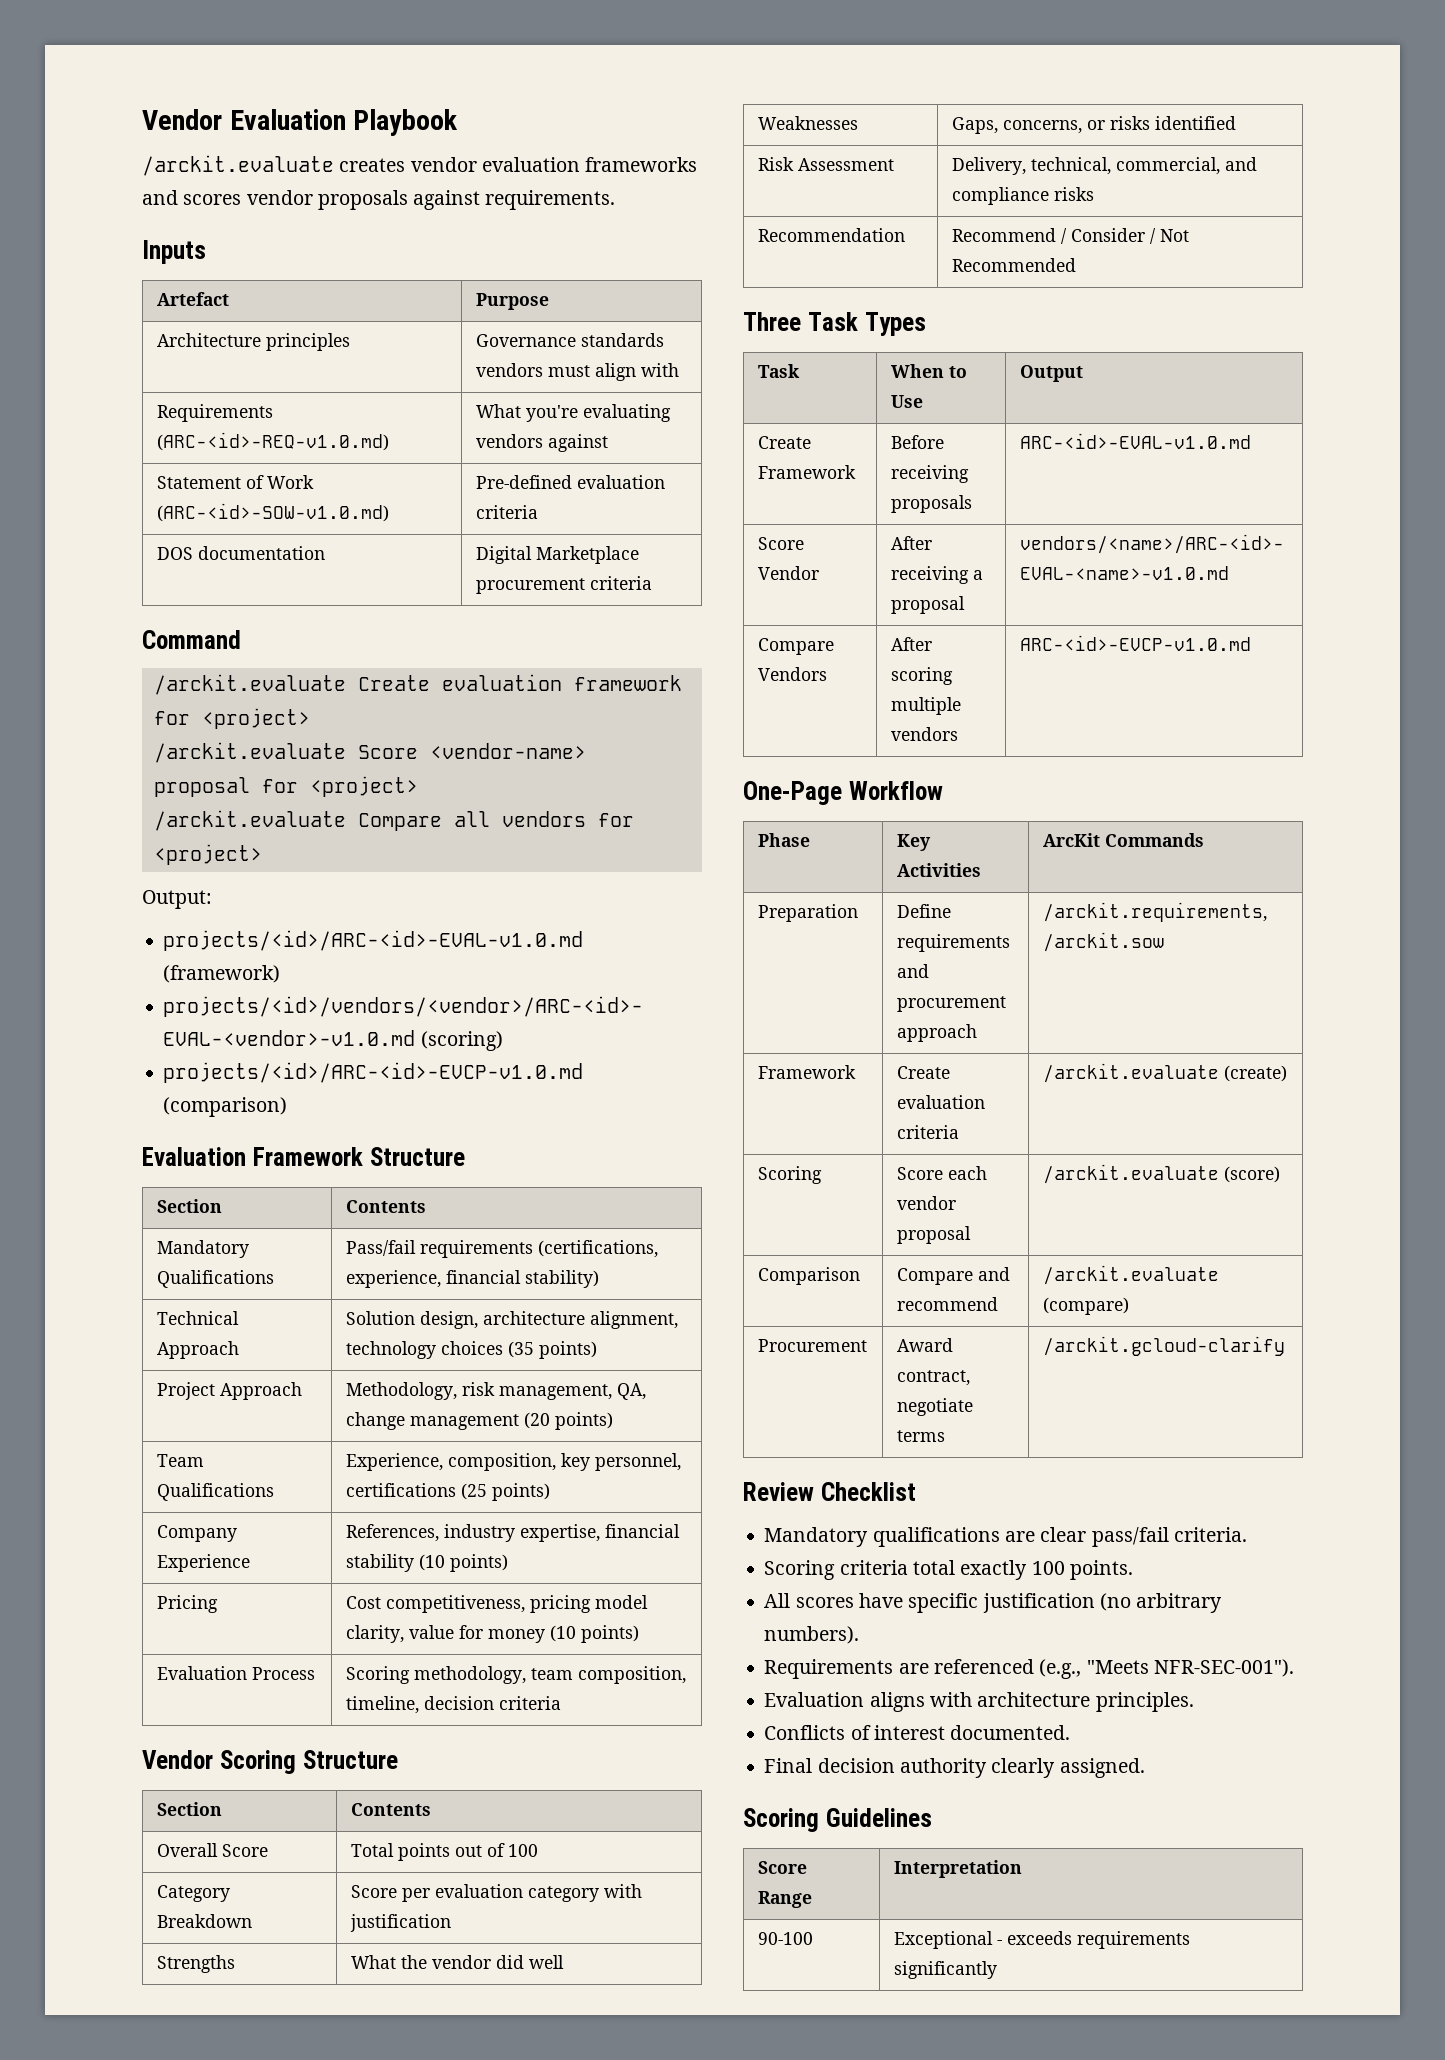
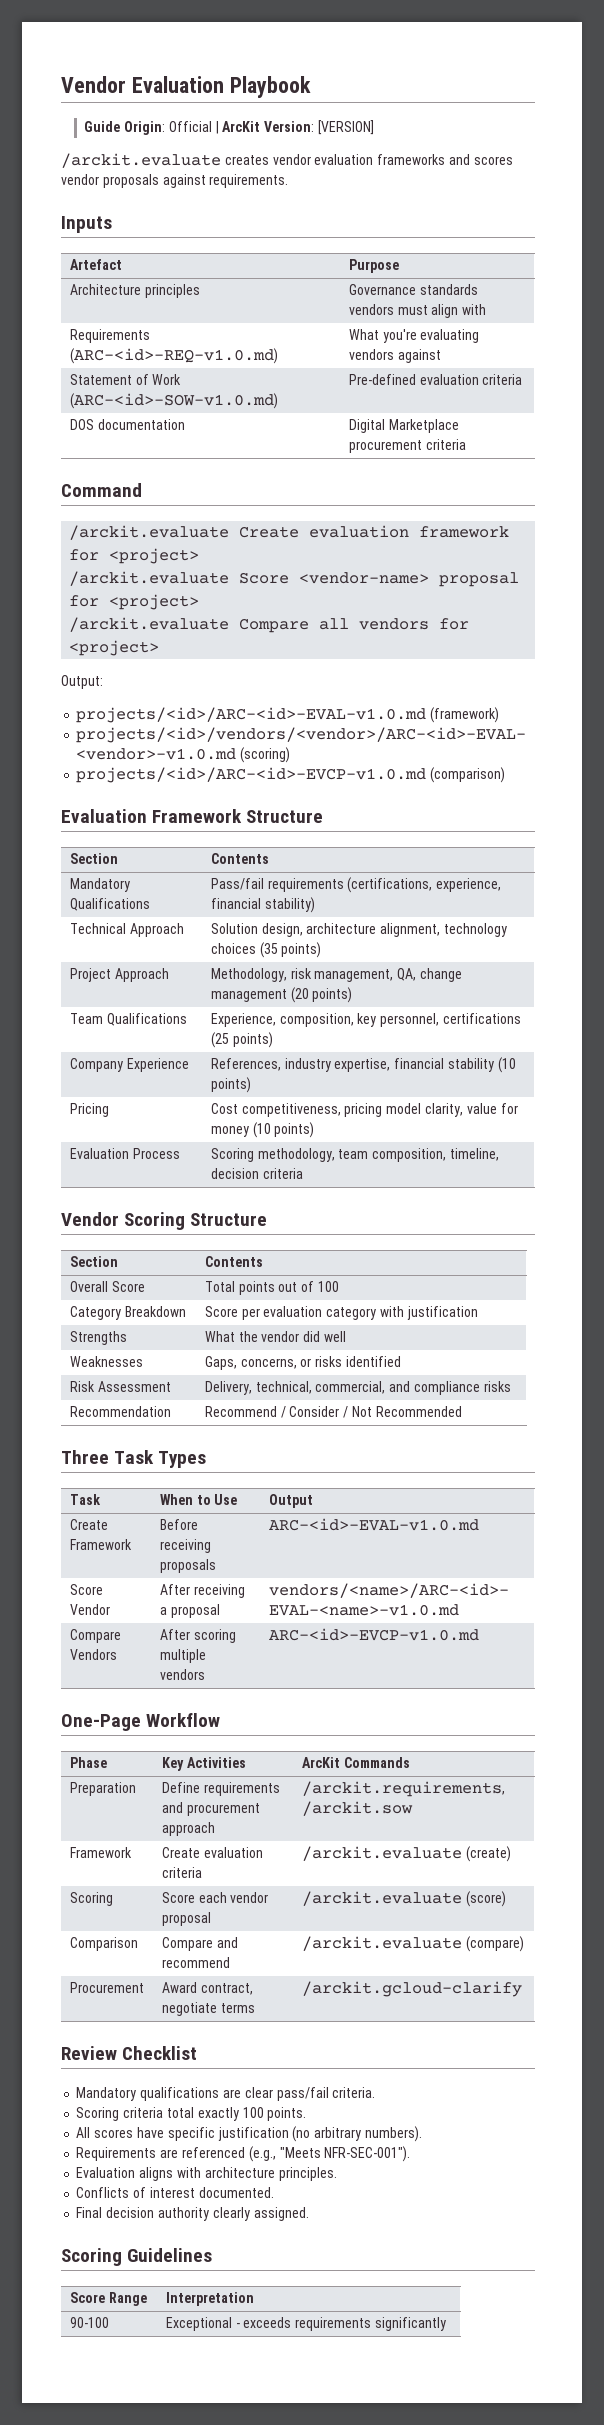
+ Guide Origin: Official | ArcKit Version: [VERSION]

